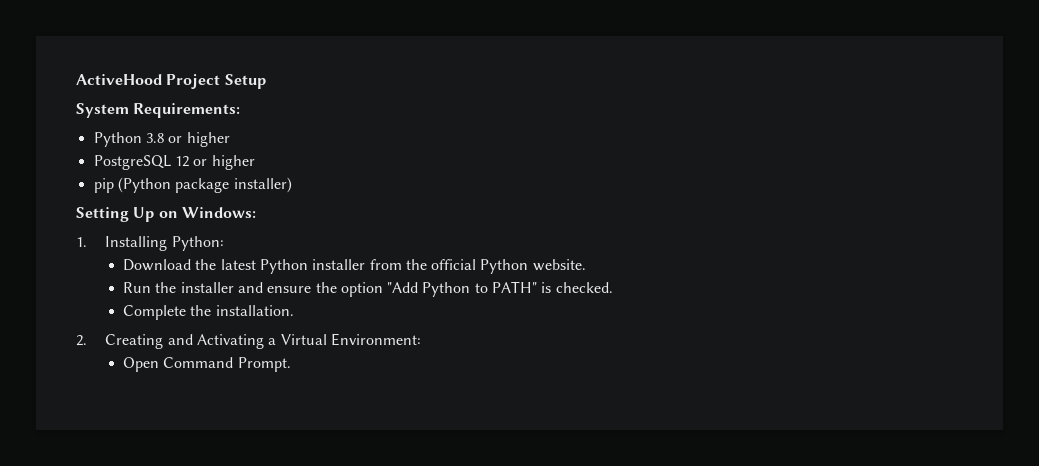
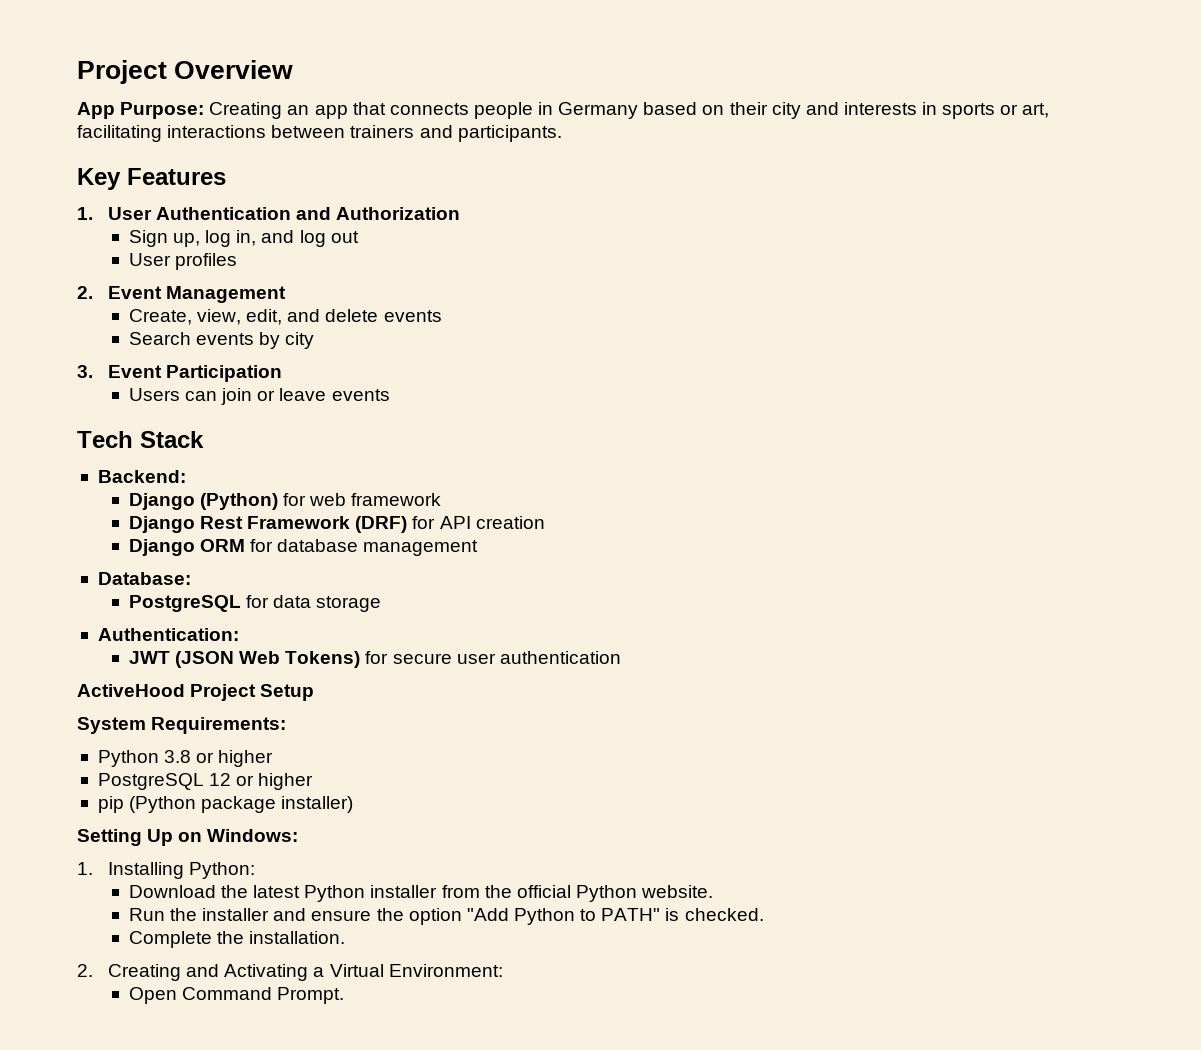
+ Project Overview
+ App Purpose: Creating an app that connects people in Germany based on their city and interests in sports or art, facilitating interactions between trainers and participants.
+ Key Features
+ 1. User Authentication and Authorization
+ Sign up, log in, and log out
+ User profiles
+ 2. Event Management
+ Create, view, edit, and delete events
+ Search events by city
+ 3. Event Participation
+ Users can join or leave events
+ Tech Stack
+ Backend:
+ Django (Python) for web framework
+ Django Rest Framework (DRF) for API creation
+ Django ORM for database management
+ Database:
+ PostgreSQL for data storage
+ Authentication:
+ JWT (JSON Web Tokens) for secure user authentication

